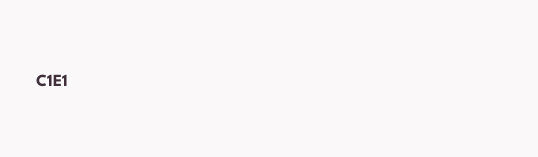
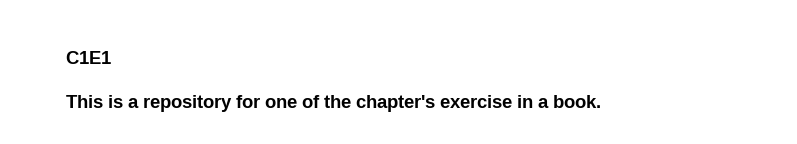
+ This is a repository for one of the chapter's exercise in a book.

